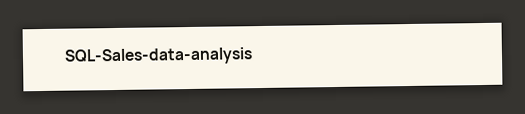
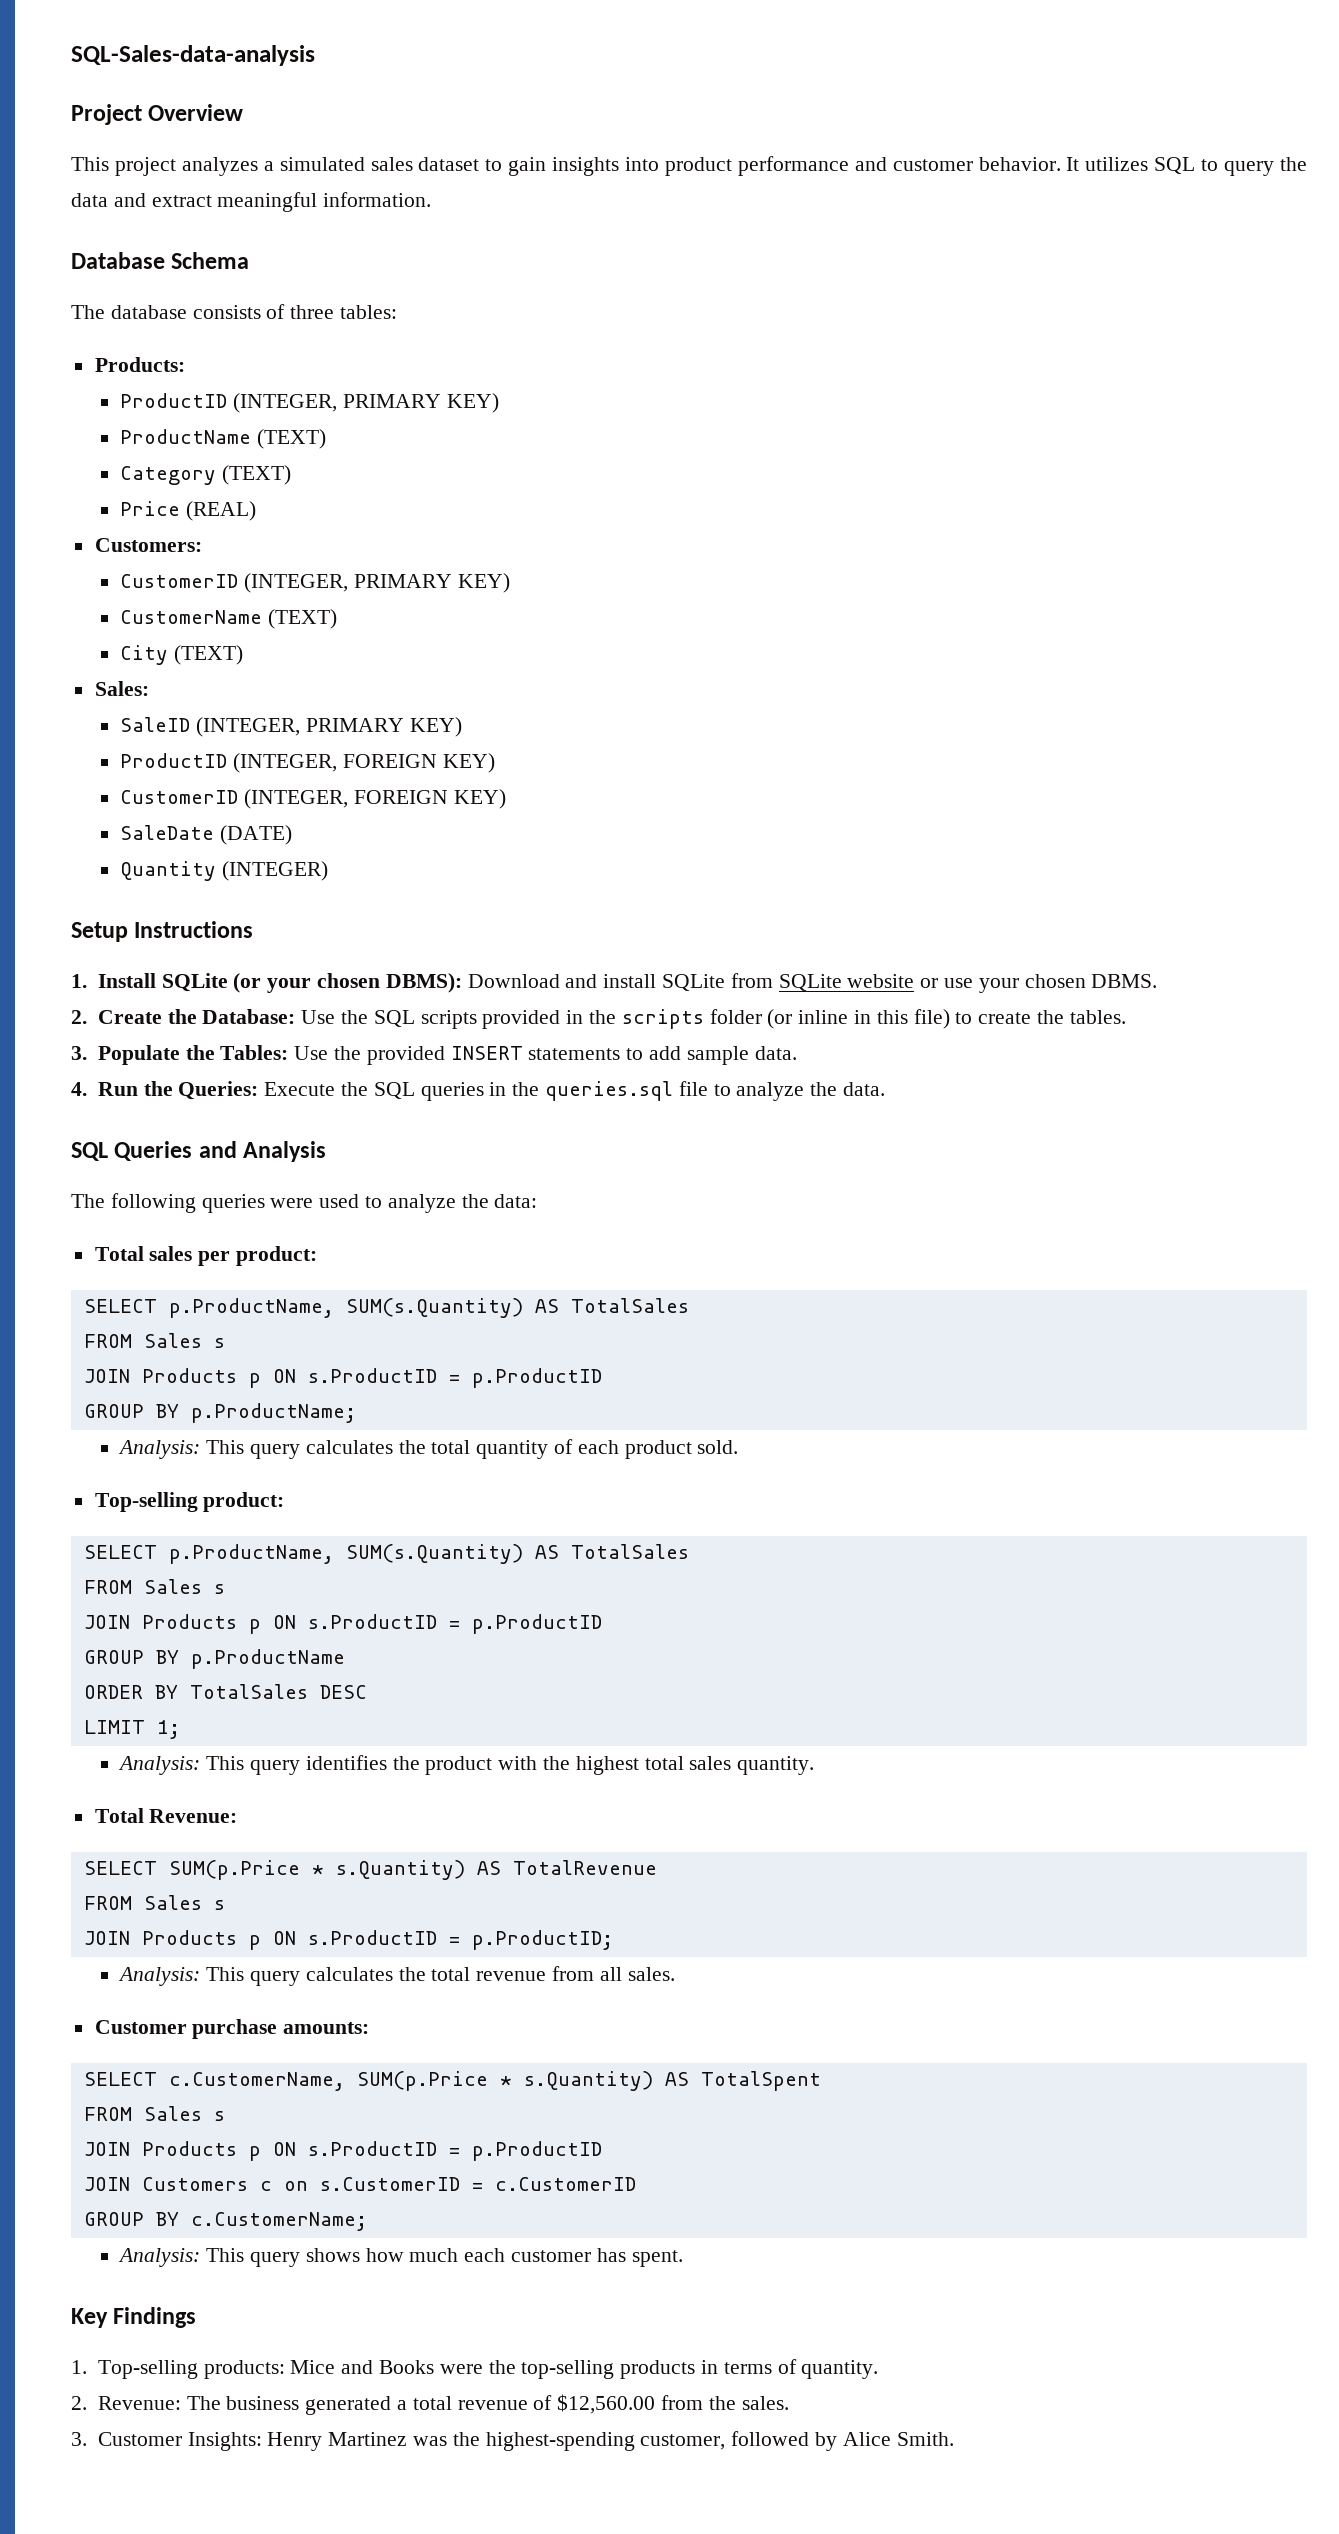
+ Project Overview
+ This project analyzes a simulated sales dataset to gain insights into product performance and customer behavior. It utilizes SQL to query the data and extract meaningful information.
+ Database Schema
+ The database consists of three tables:
+ Products:
+ ProductID (INTEGER, PRIMARY KEY)
+ ProductName (TEXT)
+ Category (TEXT)
+ Price (REAL)
+ Customers:
+ CustomerID (INTEGER, PRIMARY KEY)
+ CustomerName (TEXT)
+ City (TEXT)
+ Sales:
+ SaleID (INTEGER, PRIMARY KEY)
+ ProductID (INTEGER, FOREIGN KEY)
+ CustomerID (INTEGER, FOREIGN KEY)
+ SaleDate (DATE)
+ Quantity (INTEGER)
+ Setup Instructions
+ 1. Install SQLite (or your chosen DBMS): Download and install SQLite from SQLite website or use your chosen DBMS.
+ 2. Create the Database: Use the SQL scripts provided in the scripts folder (or inline in this file) to create the tables.
+ 3. Populate the Tables: Use the provided INSERT statements to add sample data.
+ 4. Run the Queries: Execute the SQL queries in the queries.sql file to analyze the data.
+ SQL Queries and Analysis
+ The following queries were used to analyze the data:
+ Total sales per product:
+ SELECT p.ProductName, SUM(s.Quantity) AS TotalSales
+ FROM Sales s
+ JOIN Products p ON s.ProductID = p.ProductID
+ GROUP BY p.ProductName;
+ Analysis: This query calculates the total quantity of each product sold.
+ Top-selling product:
+ SELECT p.ProductName, SUM(s.Quantity) AS TotalSales
+ FROM Sales s
+ JOIN Products p ON s.ProductID = p.ProductID
+ GROUP BY p.ProductName
+ ORDER BY TotalSales DESC
+ LIMIT 1;
+ Analysis: This query identifies the product with the highest total sales quantity.
+ Total Revenue:
+ SELECT SUM(p.Price * s.Quantity) AS TotalRevenue
+ FROM Sales s
+ JOIN Products p ON s.ProductID = p.ProductID;
+ Analysis: This query calculates the total revenue from all sales.
+ Customer purchase amounts:
+ SELECT c.CustomerName, SUM(p.Price * s.Quantity) AS TotalSpent
+ FROM Sales s
+ JOIN Products p ON s.ProductID = p.ProductID
+ JOIN Customers c on s.CustomerID = c.CustomerID
+ GROUP BY c.CustomerName;
+ Analysis: This query shows how much each customer has spent.
+ Key Findings
+ 1. Top-selling products: Mice and Books were the top-selling products in terms of quantity.
+ 2. Revenue: The business generated a total revenue of $12,560.00 from the sales.
+ 3. Customer Insights: Henry Martinez was the highest-spending customer, followed by Alice Smith.

